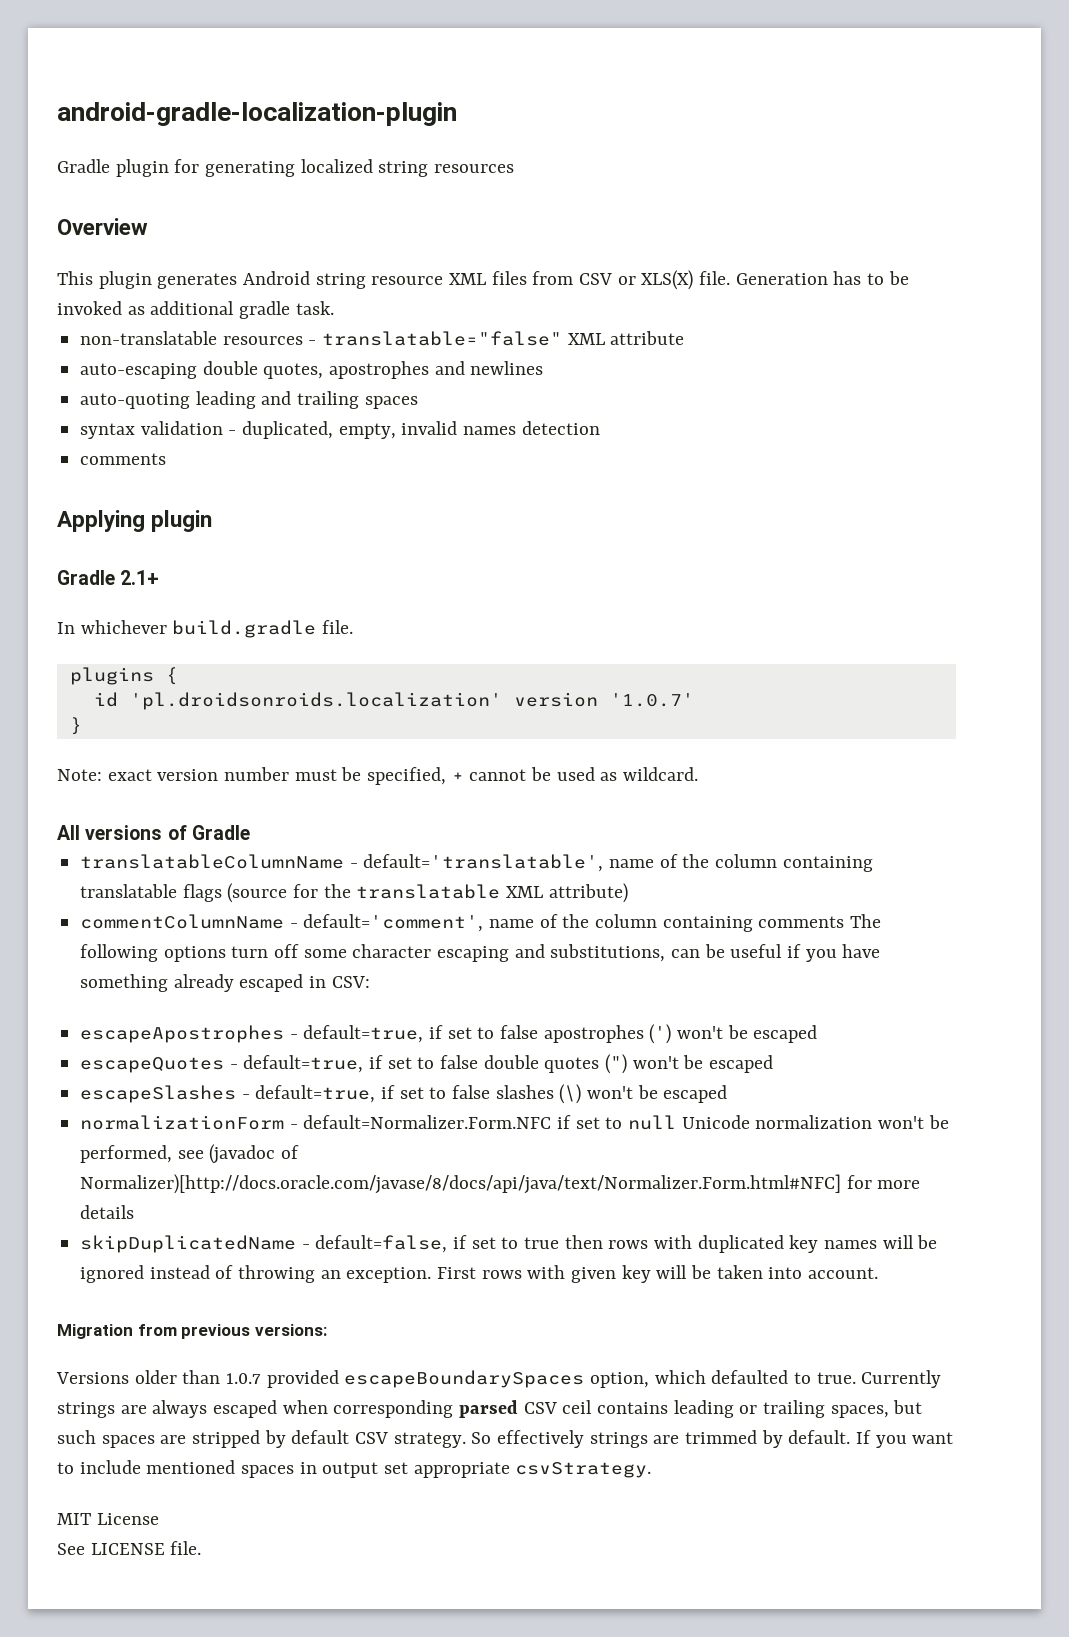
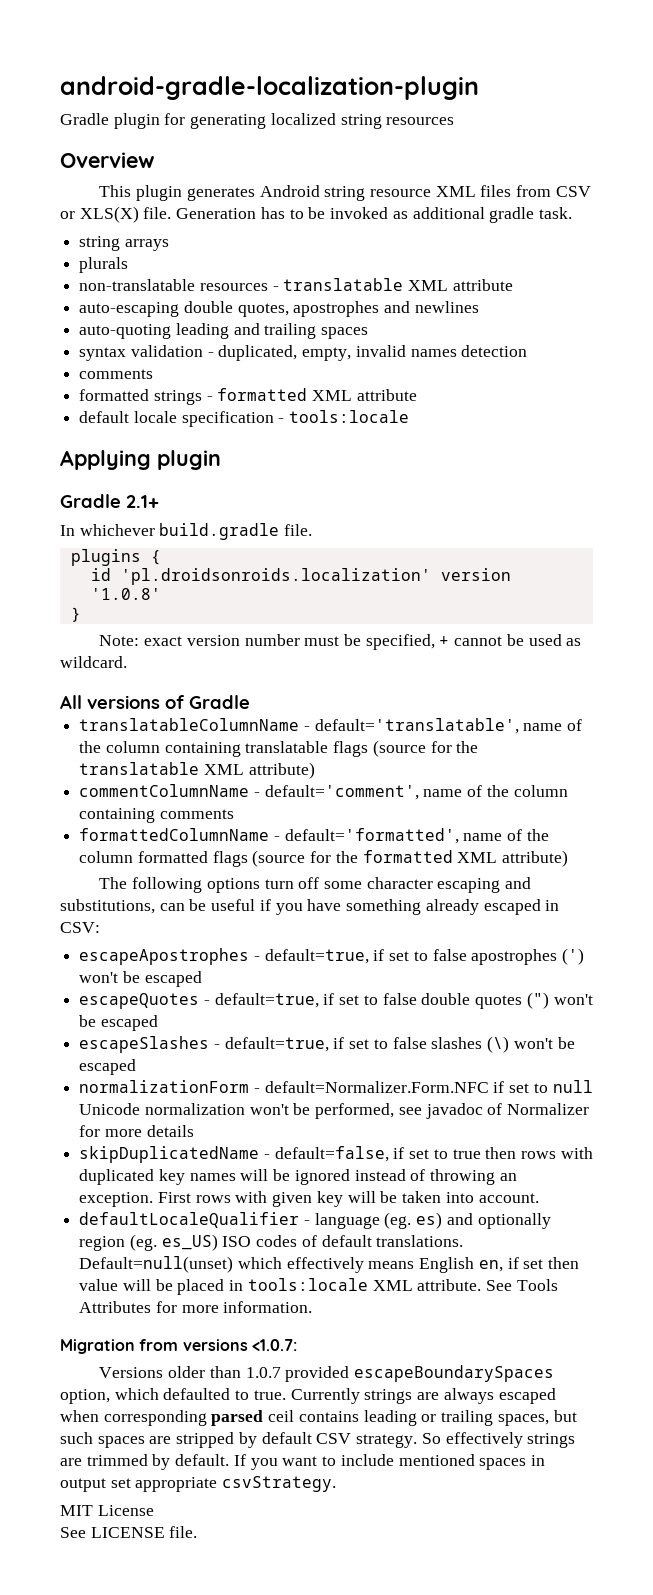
+ string arrays
+ plurals
- non-translatable resources - translatable="false" XML attribute
+ non-translatable resources - translatable XML attribute
+ formatted strings - formatted XML attribute
+ default locale specification - tools:locale
- id 'pl.droidsonroids.localization' version '1.0.7'
+ id 'pl.droidsonroids.localization' version '1.0.8'
- commentColumnName - default='comment', name of the column containing comments The following options turn off some character escaping and substitutions, can be useful if you have something already escaped in CSV:
+ commentColumnName - default='comment', name of the column containing comments
+ formattedColumnName - default='formatted', name of the column formatted flags (source for the formatted XML attribute)
+ The following options turn off some character escaping and substitutions, can be useful if you have something already escaped in CSV:
- normalizationForm - default=Normalizer.Form.NFC if set to null Unicode normalization won't be performed, see (javadoc of Normalizer)[http://docs.oracle.com/javase/8/docs/api/java/text/Normalizer.Form.html#NFC] for more details
+ normalizationForm - default=Normalizer.Form.NFC if set to null Unicode normalization won't be performed, see javadoc of Normalizer for more details
+ defaultLocaleQualifier - language (eg. es) and optionally region (eg. es_US) ISO codes of default translations. Default=null(unset) which effectively means English en, if set then value will be placed in tools:locale XML attribute. See Tools Attributes for more information.
- Migration from previous versions:
+ Migration from versions <1.0.7:
- Currently strings are always escaped when corresponding parsed CSV ceil contains leading or trailing spaces, but such spaces are stripped by default CSV strategy.
+ Currently strings are always escaped when corresponding parsed ceil contains leading or trailing spaces, but such spaces are stripped by default CSV strategy.

